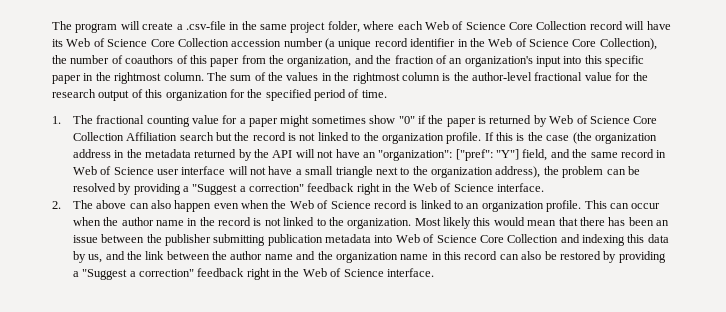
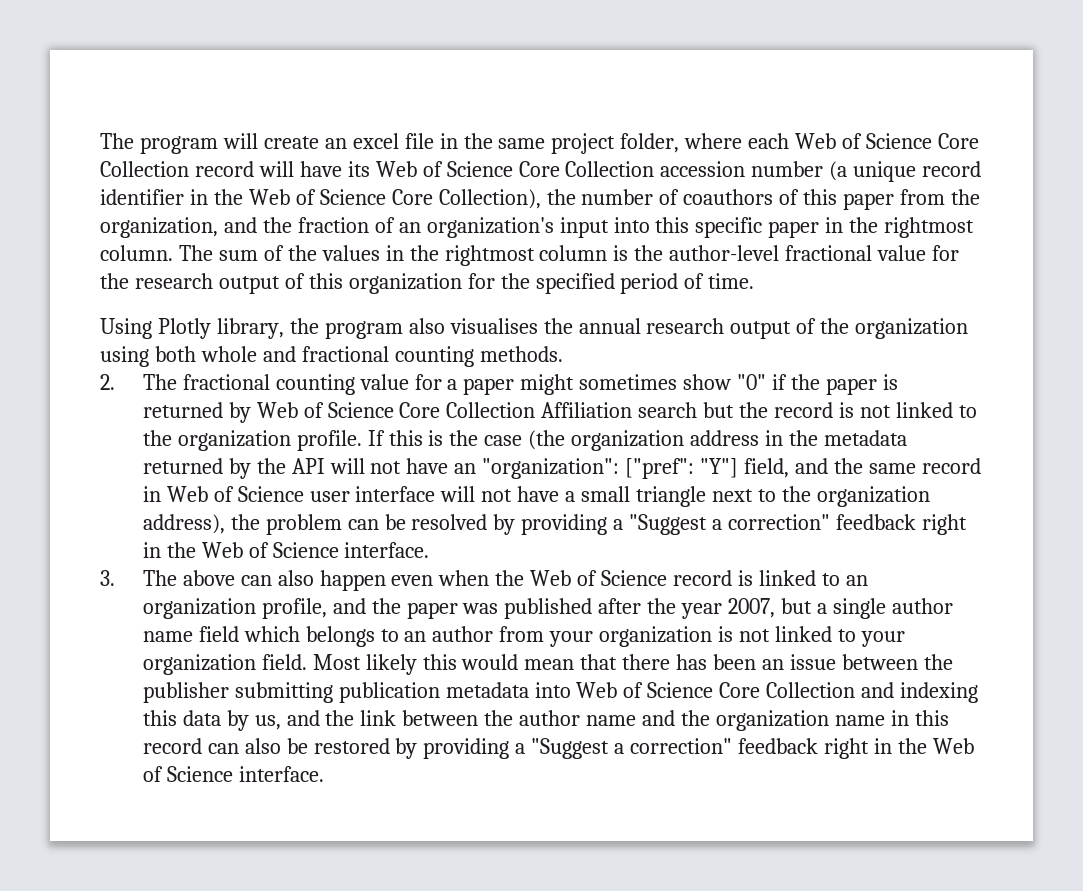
- The program will create a .csv-file in the same project folder, where each Web of Science Core Collection record will have its Web of Science Core Collection accession number (a unique record identifier in the Web of Science Core Collection), the number of coauthors of this paper from the organization, and the fraction of an organization's input into this specific paper in the rightmost column.
+ The program will create an excel file in the same project folder, where each Web of Science Core Collection record will have its Web of Science Core Collection accession number (a unique record identifier in the Web of Science Core Collection), the number of coauthors of this paper from the organization, and the fraction of an organization's input into this specific paper in the rightmost column.
- 1. The fractional counting value for a paper might sometimes show "0" if the paper is returned by Web of Science Core Collection Affiliation search but the record is not linked to the organization profile.
+ Using Plotly library, the program also visualises the annual research output of the organization using both whole and fractional counting methods.
+ 2. The fractional counting value for a paper might sometimes show "0" if the paper is returned by Web of Science Core Collection Affiliation search but the record is not linked to the organization profile.
- 2. The above can also happen even when the Web of Science record is linked to an organization profile. This can occur when the author name in the record is not linked to the organization.
+ 3. The above can also happen even when the Web of Science record is linked to an organization profile, and the paper was published after the year 2007, but a single author name field which belongs to an author from your organization is not linked to your organization field.

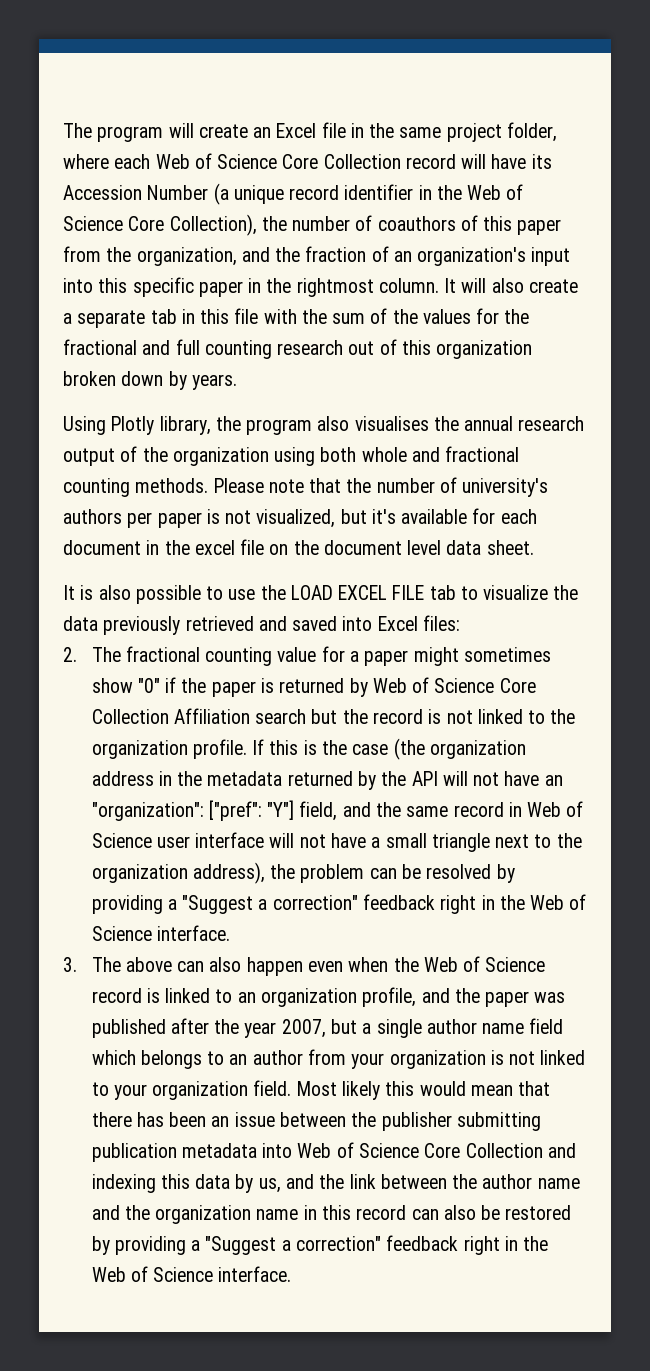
- The program will create an excel file in the same project folder, where each Web of Science Core Collection record will have its Web of Science Core Collection accession number (a unique record identifier in the Web of Science Core Collection), the number of coauthors of this paper from the organization, and the fraction of an organization's input into this specific paper in the rightmost column.
+ The program will create an Excel file in the same project folder, where each Web of Science Core Collection record will have its Accession Number (a unique record identifier in the Web of Science Core Collection), the number of coauthors of this paper from the organization, and the fraction of an organization's input into this specific paper in the rightmost column.
- The sum of the values in the rightmost column is the author-level fractional value for the research output of this organization for the specified period of time.
+ It will also create a separate tab in this file with the sum of the values for the fractional and full counting research out of this organization broken down by years.
+ Please note that the number of university's authors per paper is not visualized, but it's available for each document in the excel file on the document level data sheet.
+ It is also possible to use the LOAD EXCEL FILE tab to visualize the data previously retrieved and saved into Excel files:

